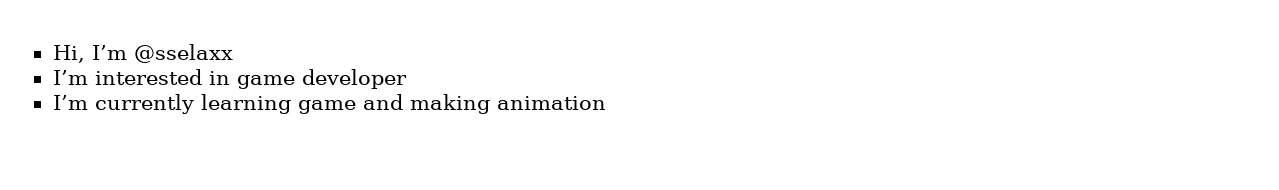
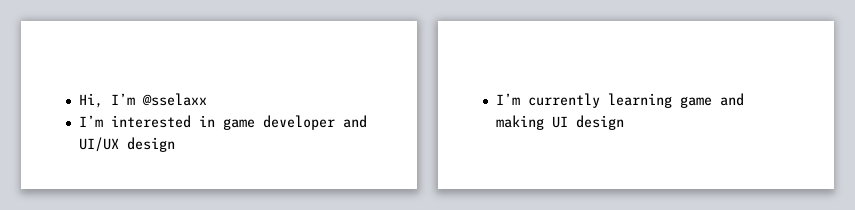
- I’m interested in game developer
+ I’m interested in game developer and UI/UX design
- I’m currently learning game and making animation
+ I’m currently learning game and making UI design

